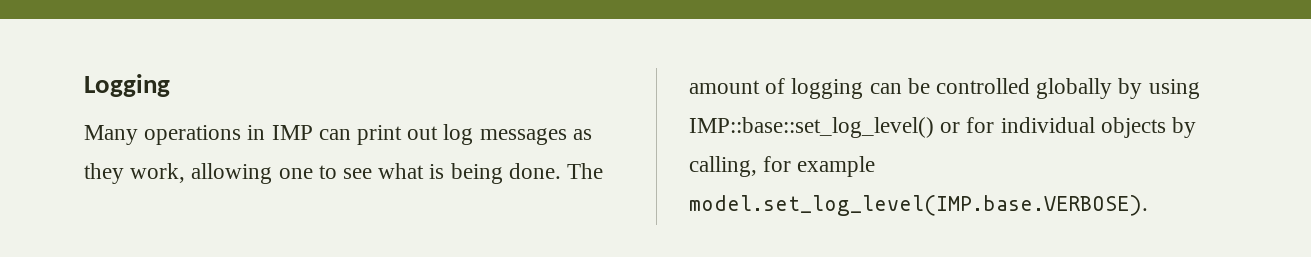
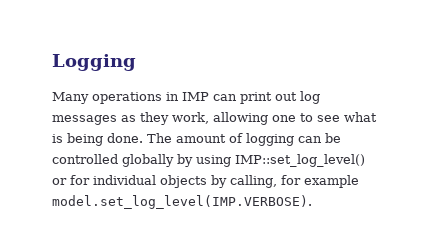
- The amount of logging can be controlled globally by using IMP::base::set_log_level() or for individual objects by calling, for example model.set_log_level(IMP.base.VERBOSE).
+ The amount of logging can be controlled globally by using IMP::set_log_level() or for individual objects by calling, for example model.set_log_level(IMP.VERBOSE).

